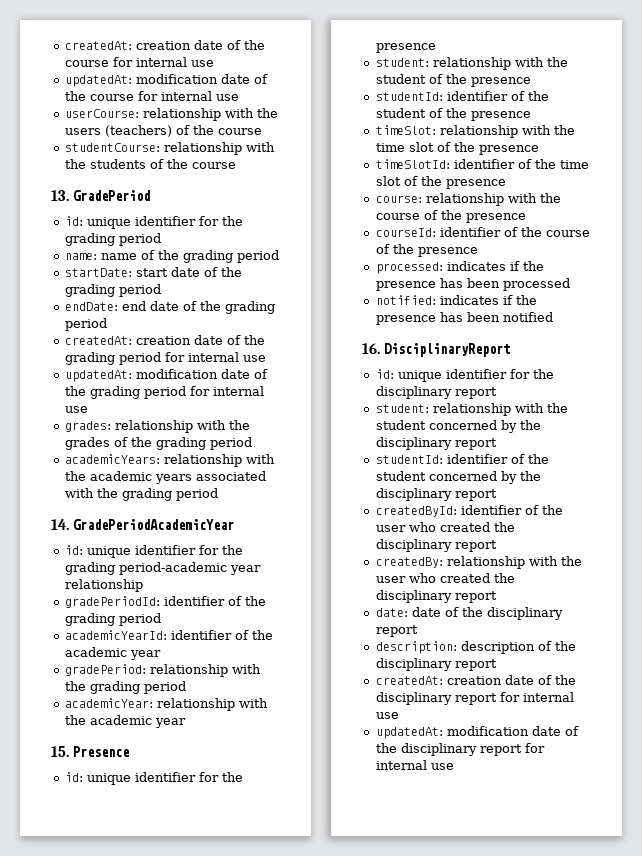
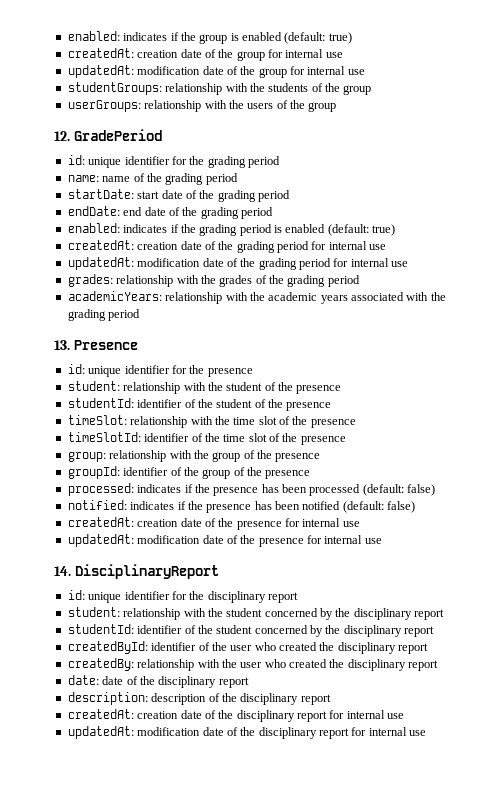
- createdAt: creation date of the course for internal use
- updatedAt: modification date of the course for internal use
- userCourse: relationship with the users (teachers) of the course
- studentCourse: relationship with the students of the course
- 13. GradePeriod
+ enabled: indicates if the group is enabled (default: true)
+ createdAt: creation date of the group for internal use
+ updatedAt: modification date of the group for internal use
+ studentGroups: relationship with the students of the group
+ userGroups: relationship with the users of the group
+ 12. GradePeriod
+ enabled: indicates if the grading period is enabled (default: true)
- 14. GradePeriodAcademicYear
- id: unique identifier for the grading period-academic year relationship
- gradePeriodId: identifier of the grading period
- academicYearId: identifier of the academic year
- gradePeriod: relationship with the grading period
- academicYear: relationship with the academic year
- 15. Presence
+ 13. Presence
- course: relationship with the course of the presence
- courseId: identifier of the course of the presence
+ group: relationship with the group of the presence
+ groupId: identifier of the group of the presence
- processed: indicates if the presence has been processed
+ processed: indicates if the presence has been processed (default: false)
- notified: indicates if the presence has been notified
- 16. DisciplinaryReport
+ notified: indicates if the presence has been notified (default: false)
+ createdAt: creation date of the presence for internal use
+ updatedAt: modification date of the presence for internal use
+ 14. DisciplinaryReport

